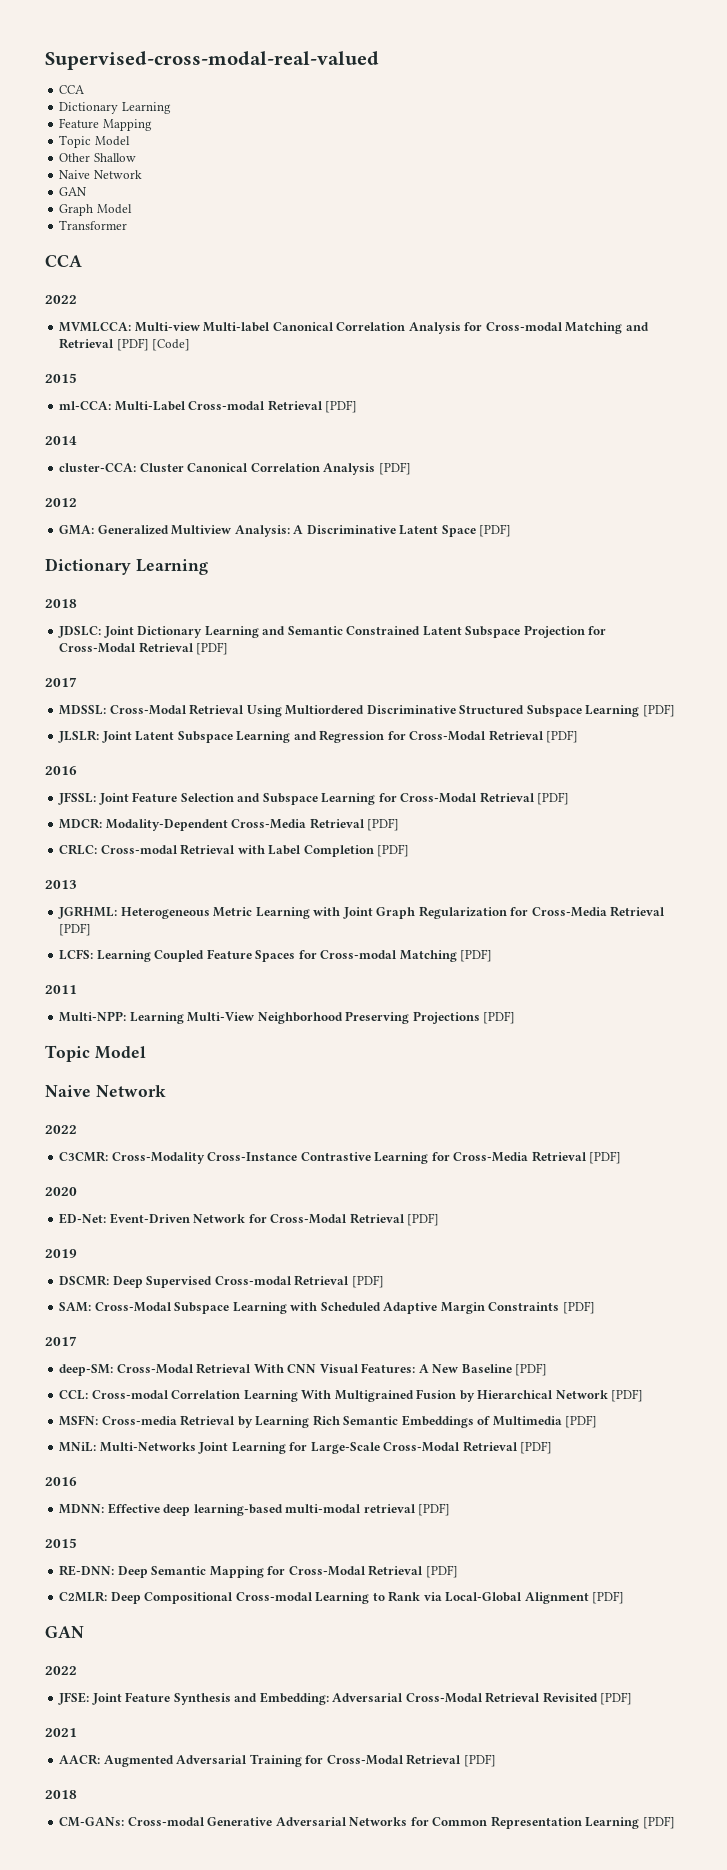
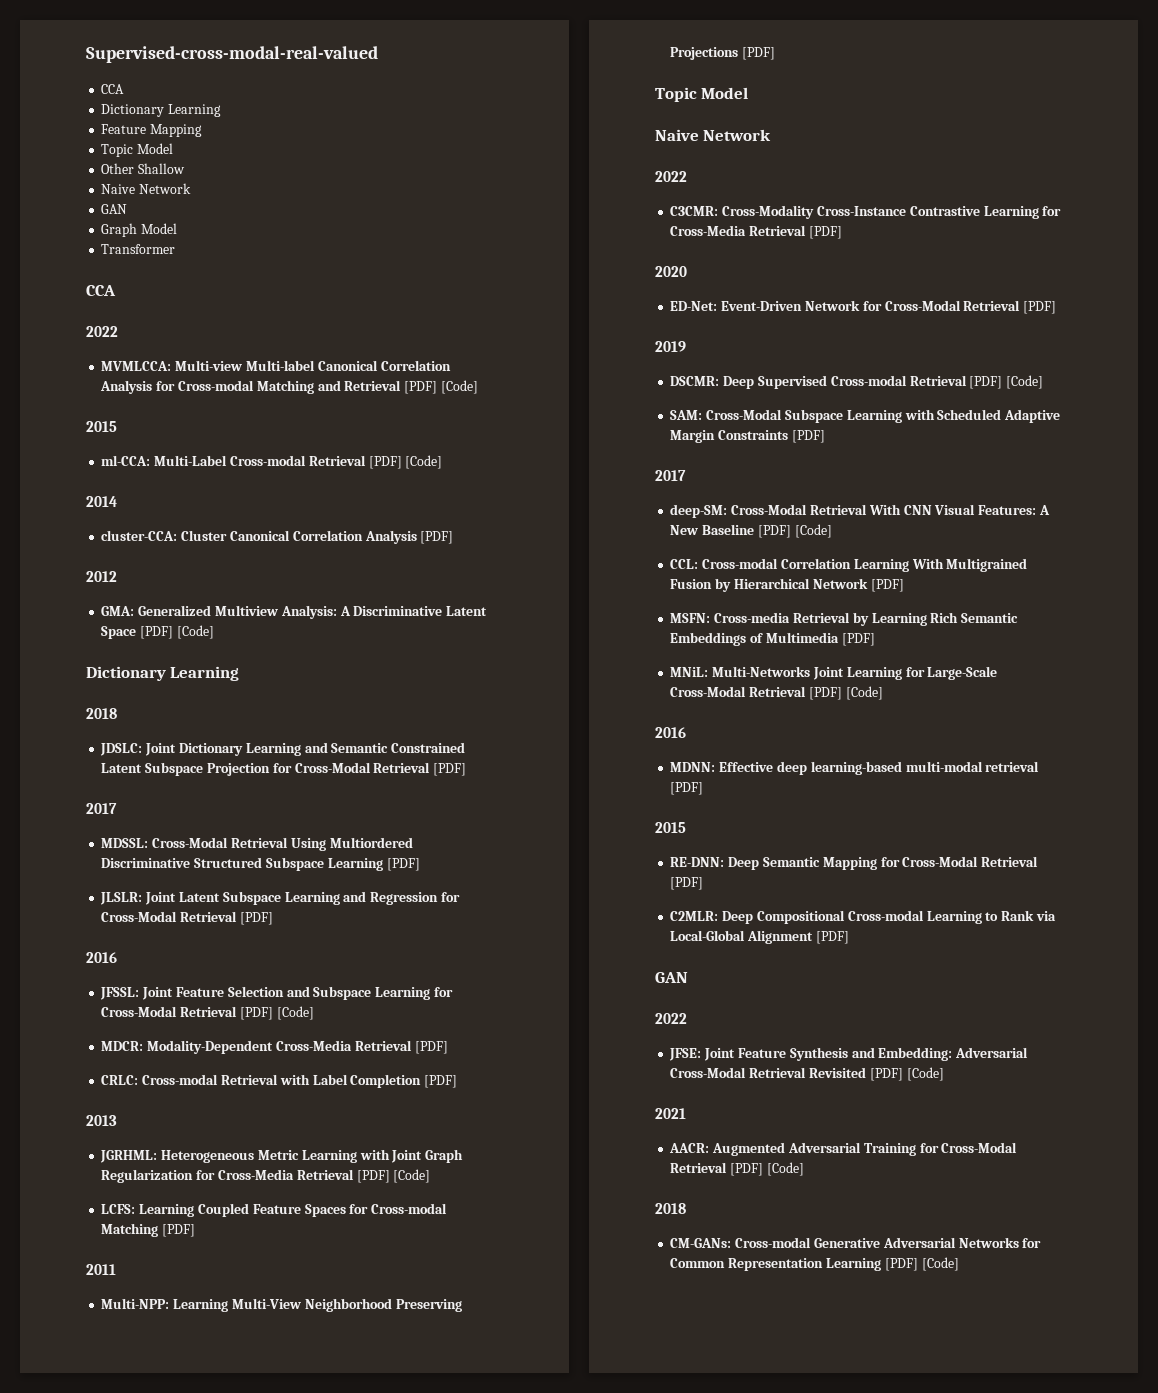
- ml-CCA: Multi-Label Cross-modal Retrieval [PDF]
+ ml-CCA: Multi-Label Cross-modal Retrieval [PDF] [Code]
- GMA: Generalized Multiview Analysis: A Discriminative Latent Space [PDF]
+ GMA: Generalized Multiview Analysis: A Discriminative Latent Space [PDF] [Code]
- JFSSL: Joint Feature Selection and Subspace Learning for Cross-Modal Retrieval [PDF]
+ JFSSL: Joint Feature Selection and Subspace Learning for Cross-Modal Retrieval [PDF] [Code]
- JGRHML: Heterogeneous Metric Learning with Joint Graph Regularization for Cross-Media Retrieval [PDF]
+ JGRHML: Heterogeneous Metric Learning with Joint Graph Regularization for Cross-Media Retrieval [PDF] [Code]
- DSCMR: Deep Supervised Cross-modal Retrieval [PDF]
+ DSCMR: Deep Supervised Cross-modal Retrieval [PDF] [Code]
- deep-SM: Cross-Modal Retrieval With CNN Visual Features: A New Baseline [PDF]
+ deep-SM: Cross-Modal Retrieval With CNN Visual Features: A New Baseline [PDF] [Code]
- MNiL: Multi-Networks Joint Learning for Large-Scale Cross-Modal Retrieval [PDF]
+ MNiL: Multi-Networks Joint Learning for Large-Scale Cross-Modal Retrieval [PDF] [Code]
- JFSE: Joint Feature Synthesis and Embedding: Adversarial Cross-Modal Retrieval Revisited [PDF]
+ JFSE: Joint Feature Synthesis and Embedding: Adversarial Cross-Modal Retrieval Revisited [PDF] [Code]
- AACR: Augmented Adversarial Training for Cross-Modal Retrieval [PDF]
+ AACR: Augmented Adversarial Training for Cross-Modal Retrieval [PDF] [Code]
- CM-GANs: Cross-modal Generative Adversarial Networks for Common Representation Learning [PDF]
+ CM-GANs: Cross-modal Generative Adversarial Networks for Common Representation Learning [PDF] [Code]

